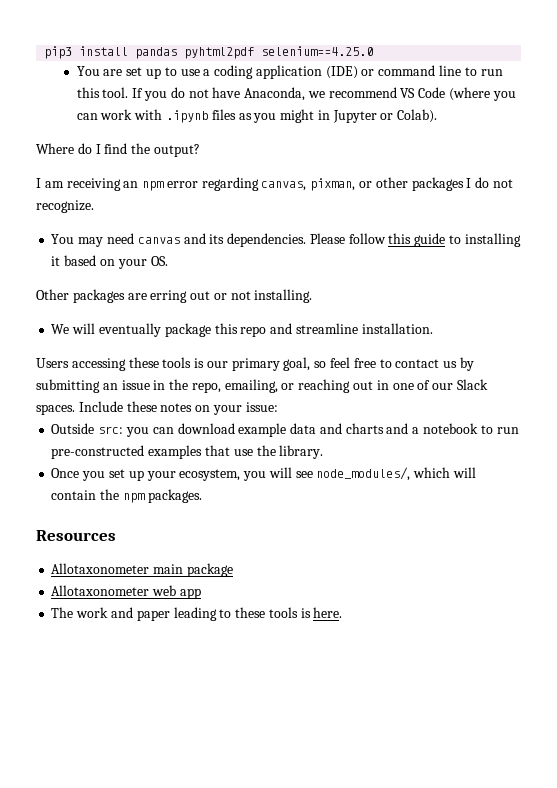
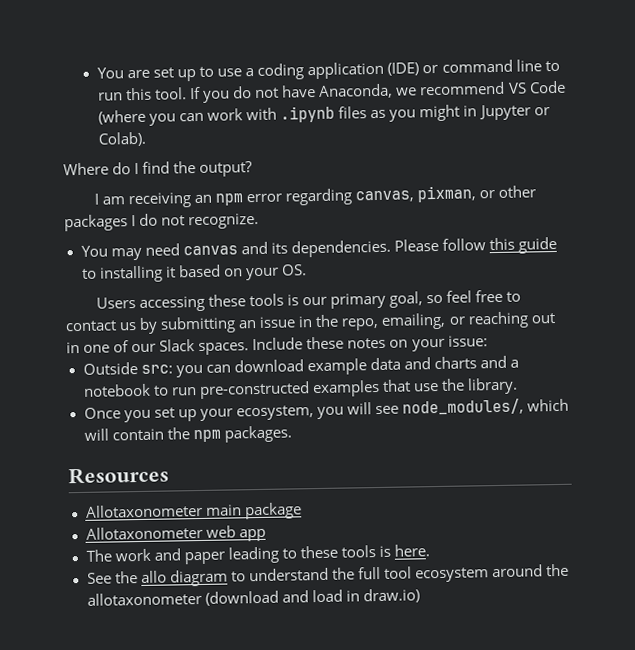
- pip3 install pandas pyhtml2pdf selenium==4.25.0
- Other packages are erring out or not installing.
- We will eventually package this repo and streamline installation.
+ See the allo diagram to understand the full tool ecosystem around the allotaxonometer (download and load in draw.io)

